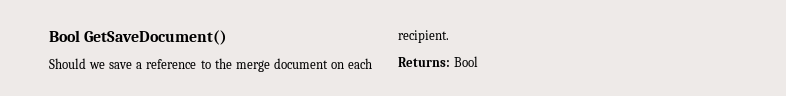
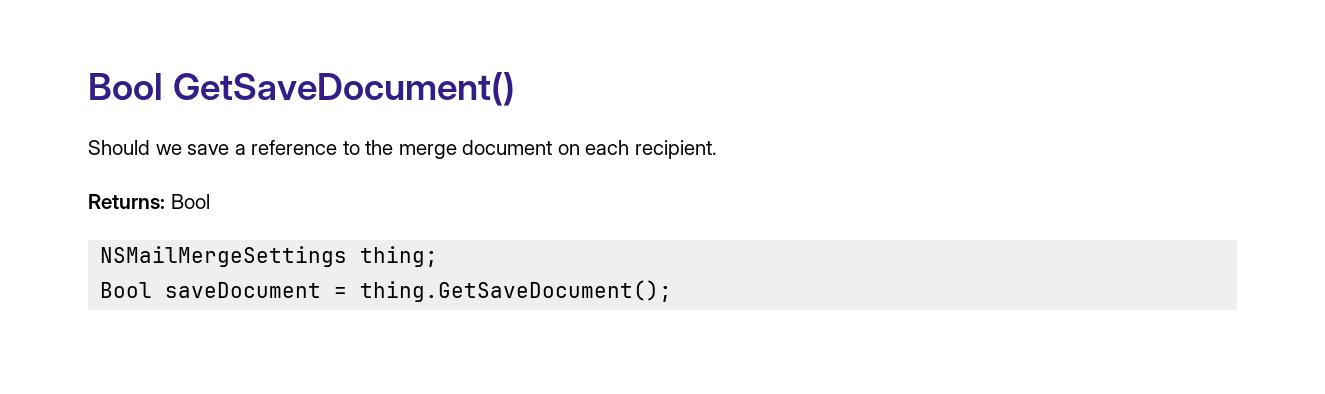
+ NSMailMergeSettings thing;
+ Bool saveDocument = thing.GetSaveDocument();

